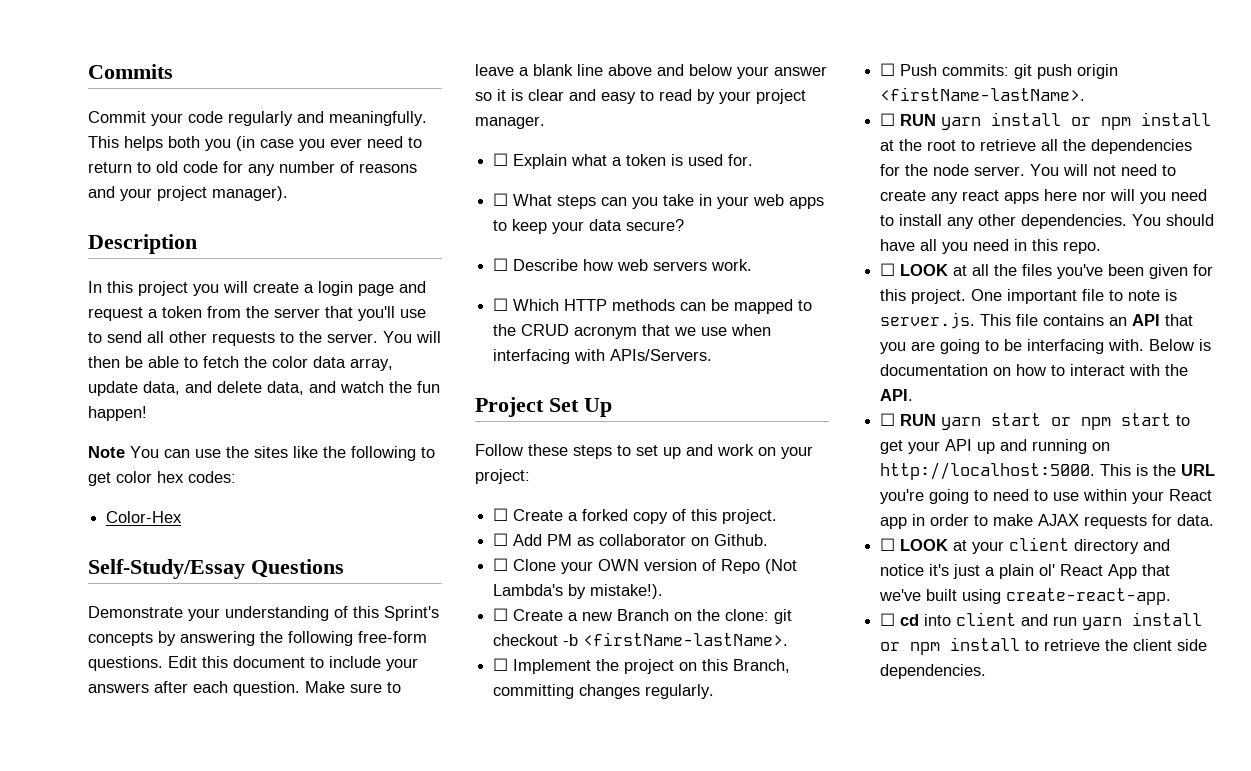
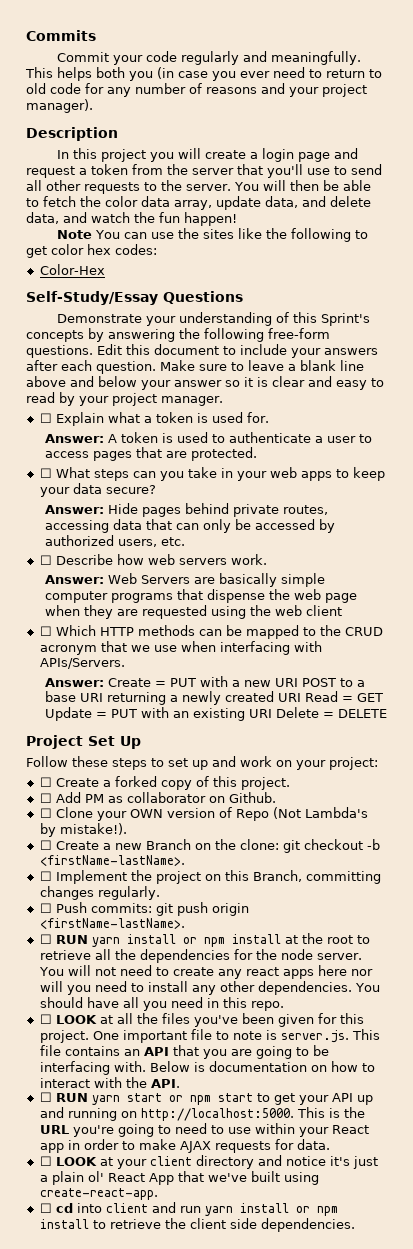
+ Answer: A token is used to authenticate a user to access pages that are protected.
+ Answer: Hide pages behind private routes, accessing data that can only be accessed by authorized users, etc.
+ Answer: Web Servers are basically simple computer programs that dispense the web page when they are requested using the web client
+ Answer: Create = PUT with a new URI POST to a base URI returning a newly created URI Read = GET Update = PUT with an existing URI Delete = DELETE

